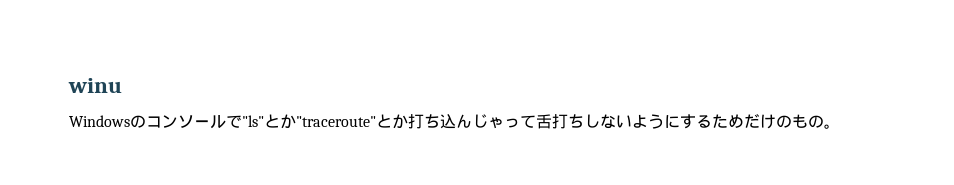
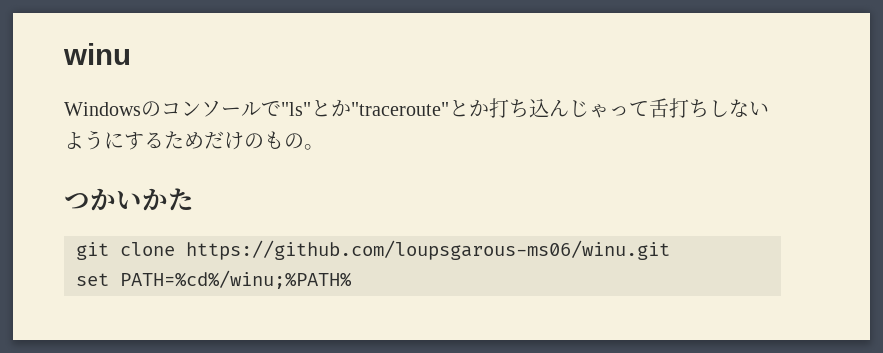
+ つかいかた
+ git clone https://github.com/loupsgarous-ms06/winu.git
+ set PATH=%cd%/winu;%PATH%

